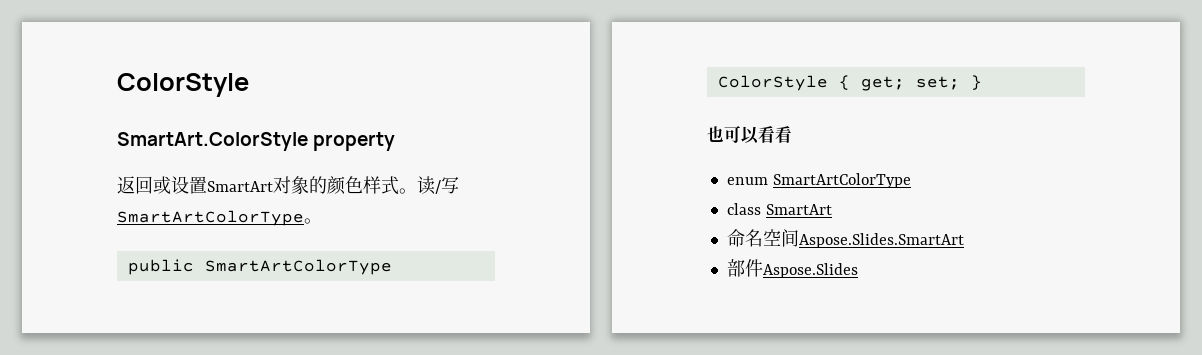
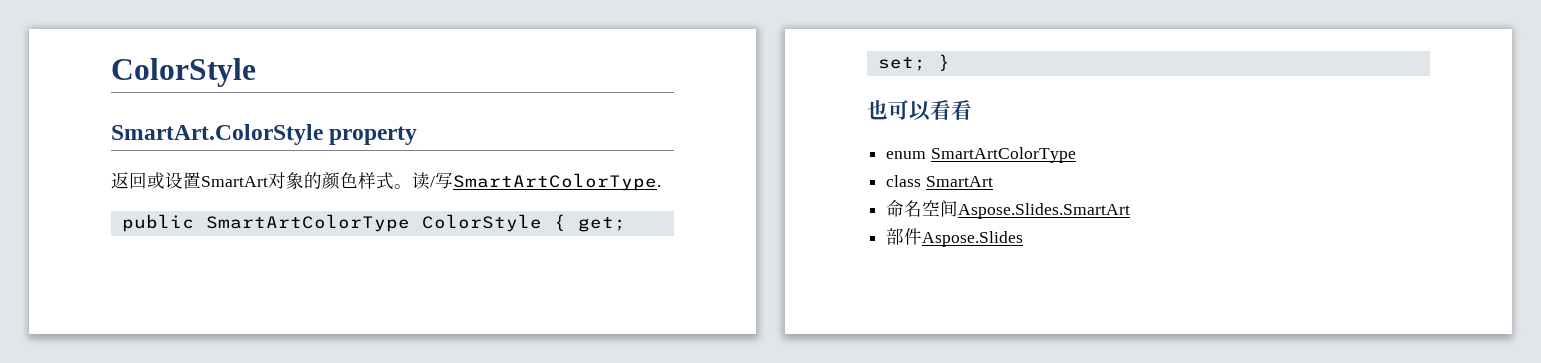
- 读/写SmartArtColorType。
+ 读/写SmartArtColorType.

